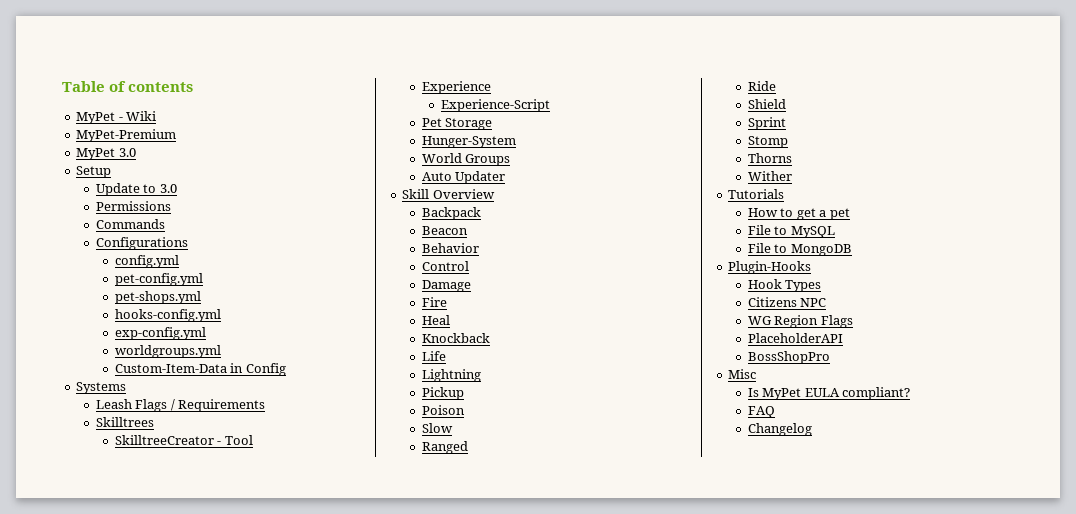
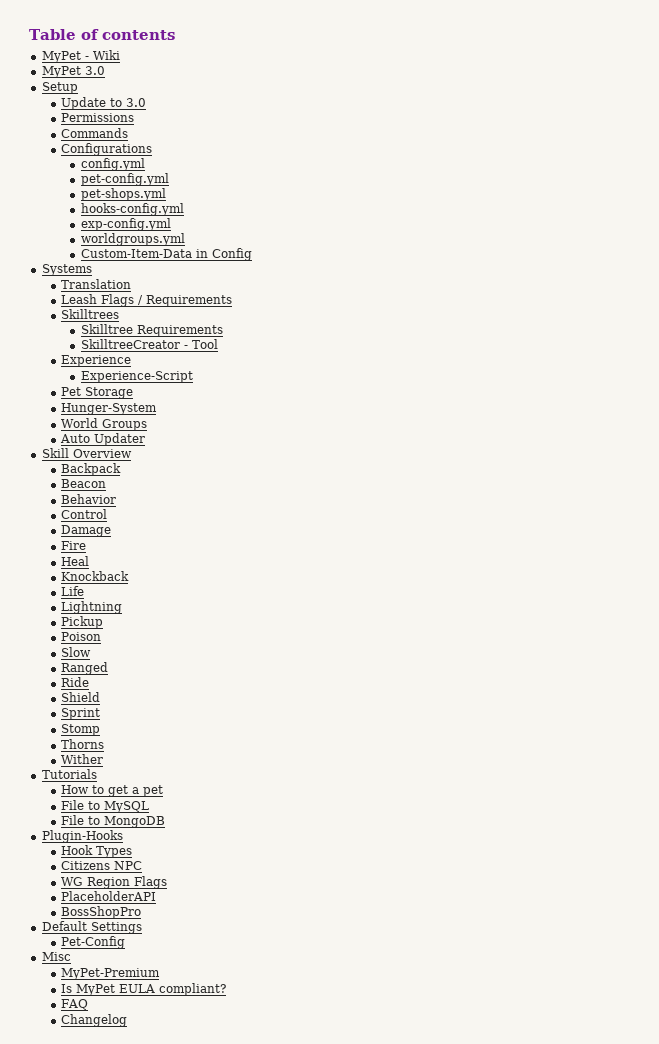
- MyPet-Premium
+ Translation
+ Skilltree Requirements
+ Default Settings
+ Pet-Config
+ MyPet-Premium

